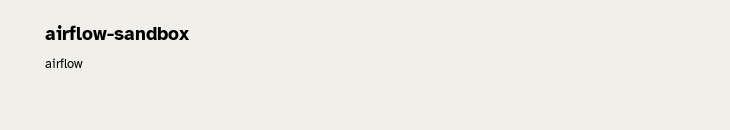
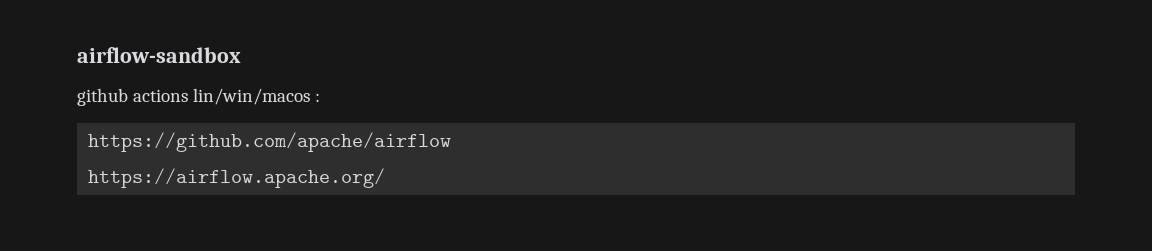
- airflow
+ github actions lin/win/macos :
+ https://github.com/apache/airflow
+ https://airflow.apache.org/

